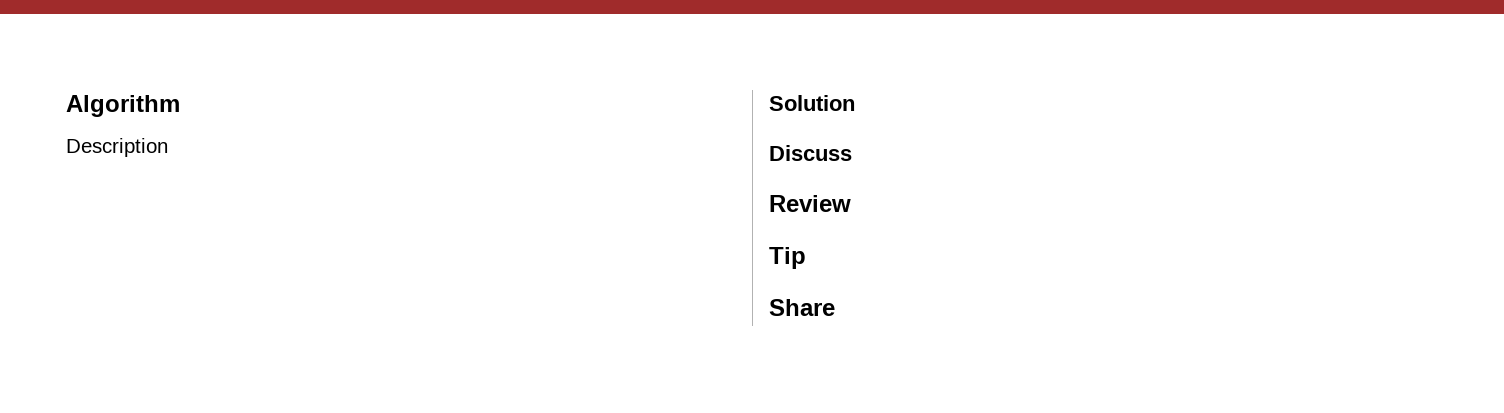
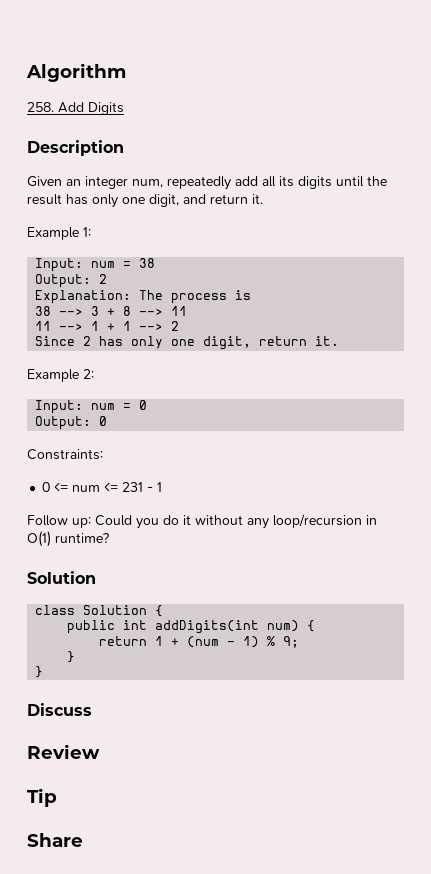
+ 258. Add Digits
  Description
+ Given an integer num, repeatedly add all its digits until the result has only one digit, and return it.
+ Example 1:
+ Input: num = 38
+ Output: 2
+ Explanation: The process is
+ 38 --> 3 + 8 --> 11
+ 11 --> 1 + 1 --> 2
+ Since 2 has only one digit, return it.
+ Example 2:
+ Input: num = 0
+ Output: 0
+ Constraints:
+ 0 <= num <= 231 - 1
+ Follow up: Could you do it without any loop/recursion in O(1) runtime?
  Solution
+ class Solution {
+ public int addDigits(int num) {
+ return 1 + (num - 1) % 9;
+ }
+ }

